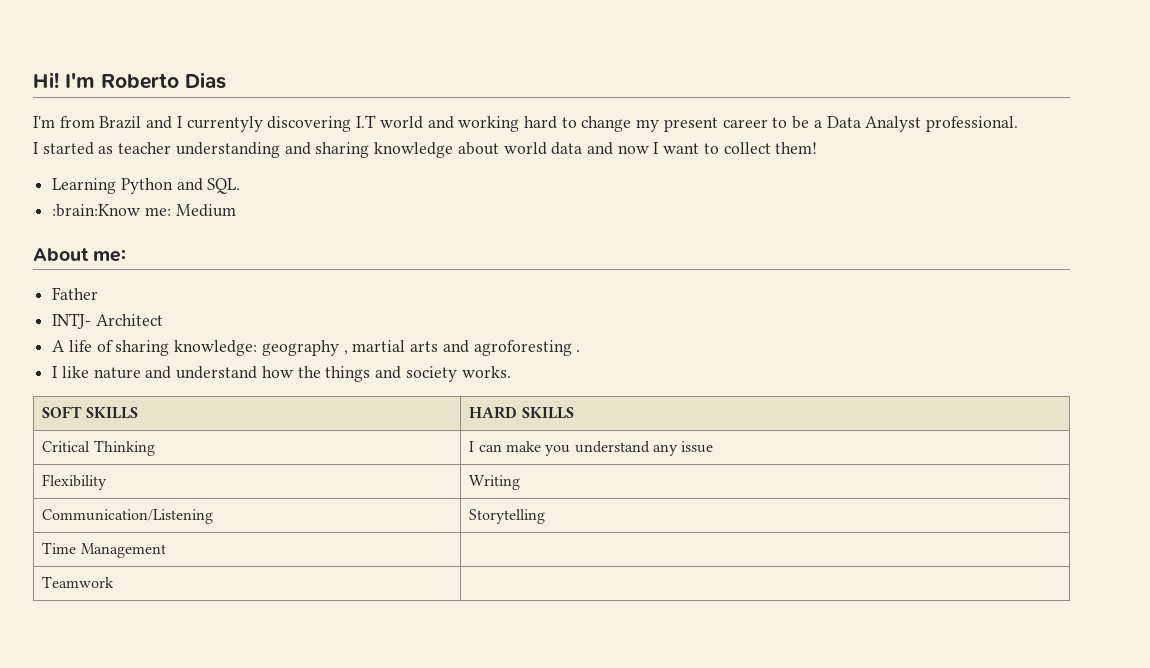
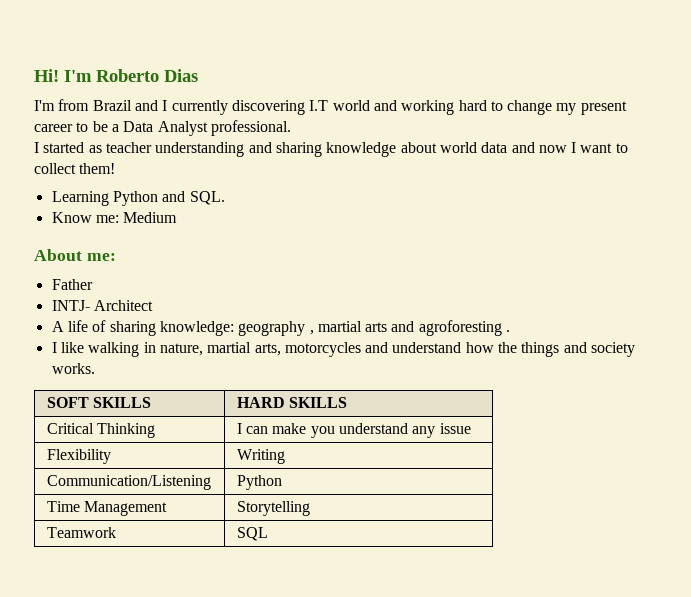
- I'm from Brazil and I currentyly discovering I.T world and working hard to change my present career to be a Data Analyst professional.
+ I'm from Brazil and I currently discovering I.T world and working hard to change my present career to be a Data Analyst professional.
- :brain:Know me: Medium
+ Know me: Medium
- I like nature and understand how the things and society works.
+ I like walking in nature, martial arts, motorcycles and understand how the things and society works.
- Communication/Listening | Storytelling
+ Communication/Listening | Python
- Time Management |
+ Time Management | Storytelling
- Teamwork |
+ Teamwork | SQL

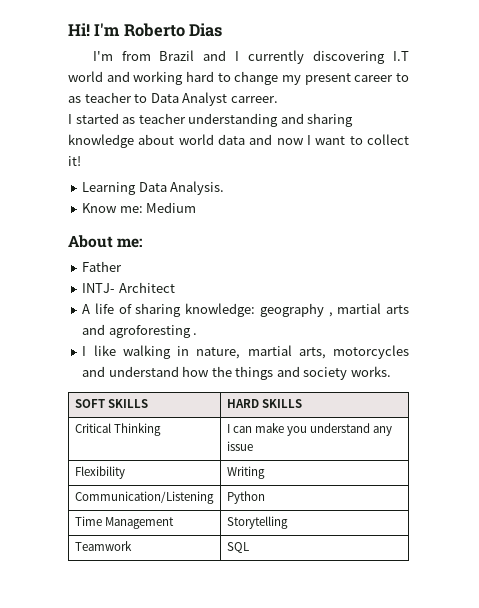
- I'm from Brazil and I currently discovering I.T world and working hard to change my present career to be a Data Analyst professional.
+ I'm from Brazil and I currently discovering I.T world and working hard to change my present career to as teacher to Data Analyst carreer.
- I started as teacher understanding and sharing knowledge about world data and now I want to collect them!
+ I started as teacher understanding and sharing knowledge about world data and now I want to collect it!
- Learning Python and SQL.
+ Learning Data Analysis.

